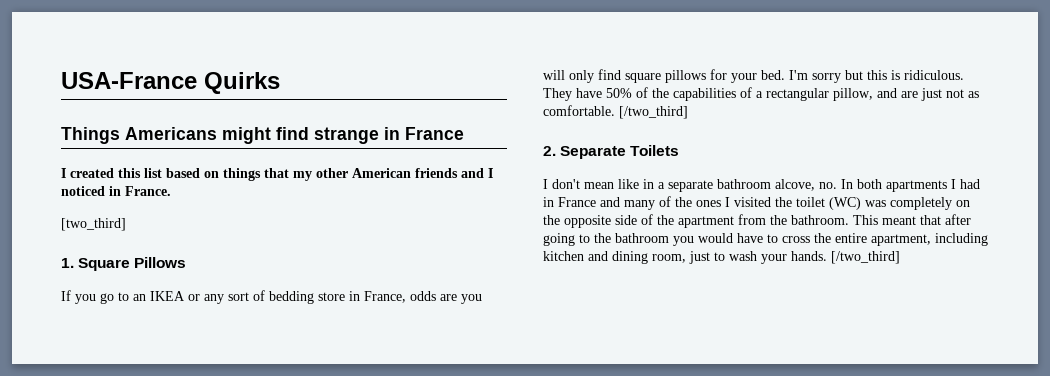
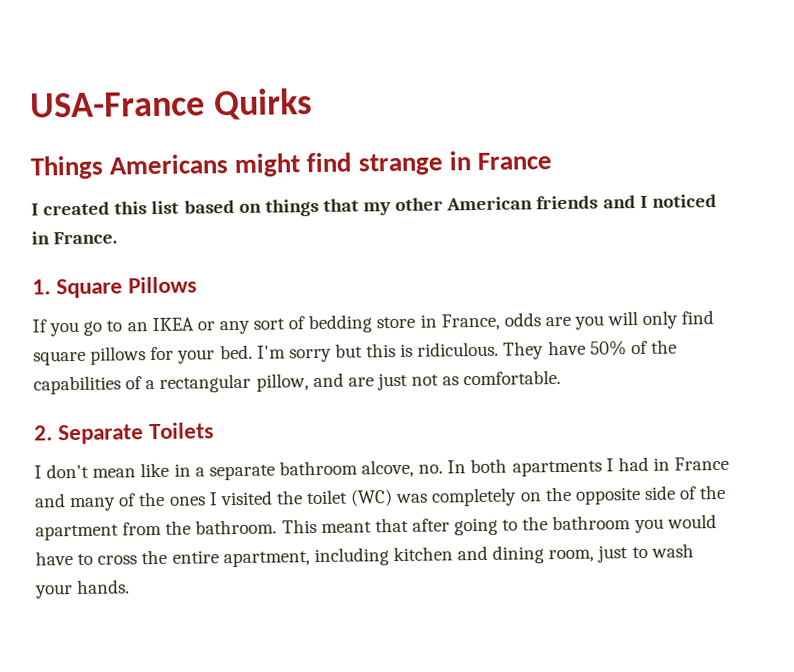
- [two_third]
- They have 50% of the capabilities of a rectangular pillow, and are just not as comfortable. [/two_third]
+ They have 50% of the capabilities of a rectangular pillow, and are just not as comfortable.
- This meant that after going to the bathroom you would have to cross the entire apartment, including kitchen and dining room, just to wash your hands. [/two_third]
+ This meant that after going to the bathroom you would have to cross the entire apartment, including kitchen and dining room, just to wash your hands.

